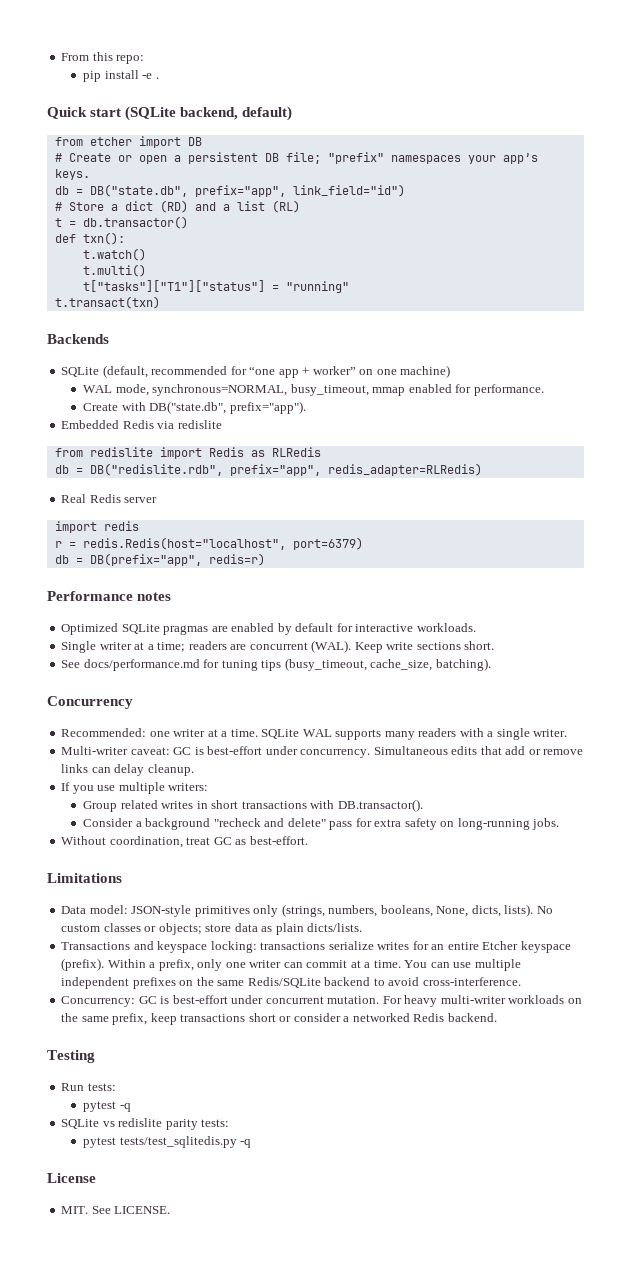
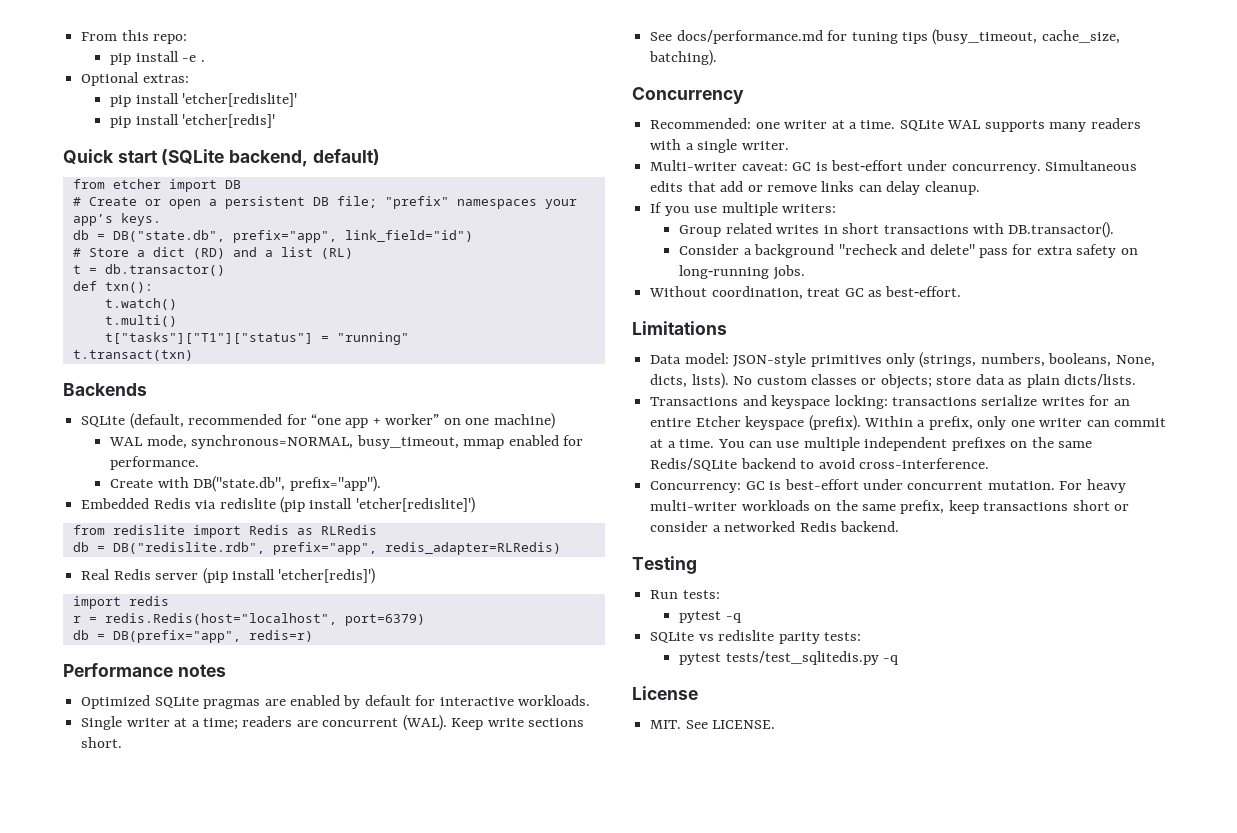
+ Optional extras:
+ pip install 'etcher[redislite]'
+ pip install 'etcher[redis]'
- Embedded Redis via redislite
+ Embedded Redis via redislite (pip install 'etcher[redislite]')
- Real Redis server
+ Real Redis server (pip install 'etcher[redis]')

